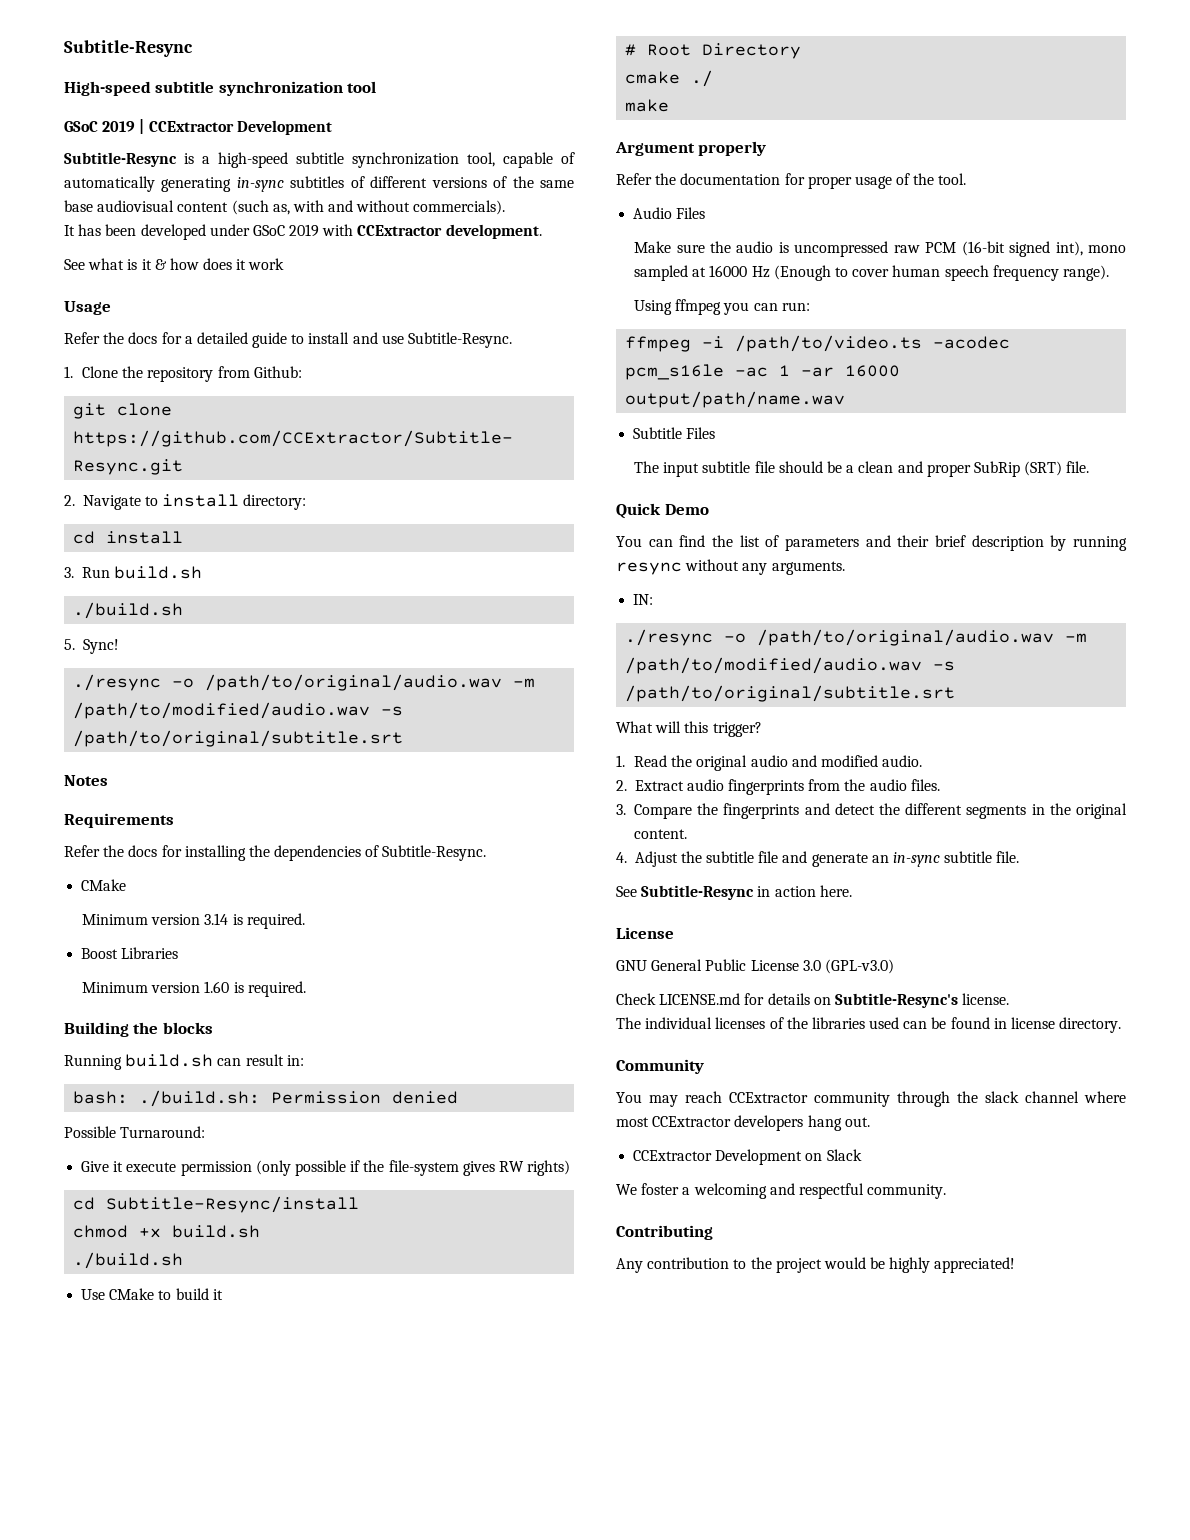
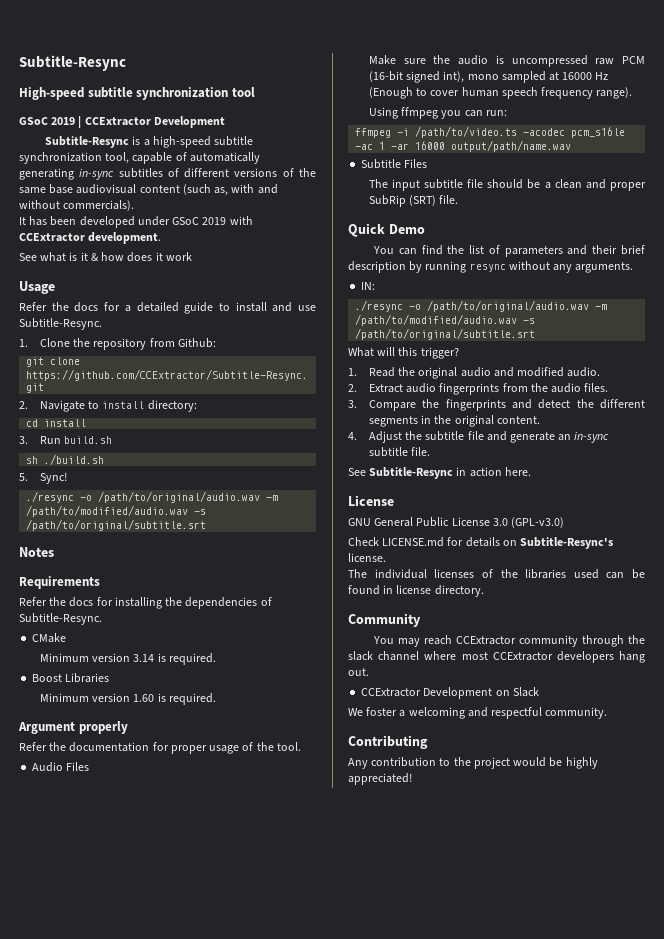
  3. Run build.sh
- ./build.sh
+ sh ./build.sh
- Building the blocks
- Running build.sh can result in:
- bash: ./build.sh: Permission denied
- Possible Turnaround:
- Give it execute permission (only possible if the file-system gives RW rights)
- cd Subtitle-Resync/install
- chmod +x build.sh
- ./build.sh
- Use CMake to build it
- # Root Directory
- cmake ./
- make

